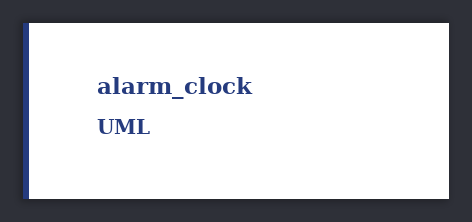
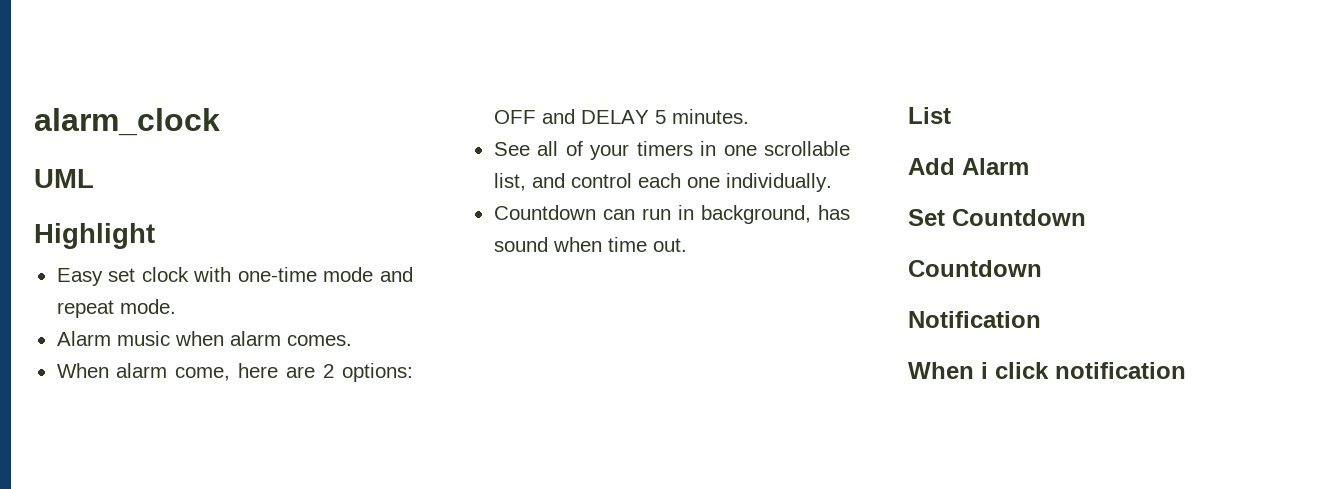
+ Highlight
+ Easy set clock with one-time mode and repeat mode.
+ Alarm music when alarm comes.
+ When alarm come, here are 2 options: OFF and DELAY 5 minutes.
+ See all of your timers in one scrollable list, and control each one individually.
+ Countdown can run in background, has sound when time out.
+ List
+ Add Alarm
+ Set Countdown
+ Countdown
+ Notification
+ When i click notification

